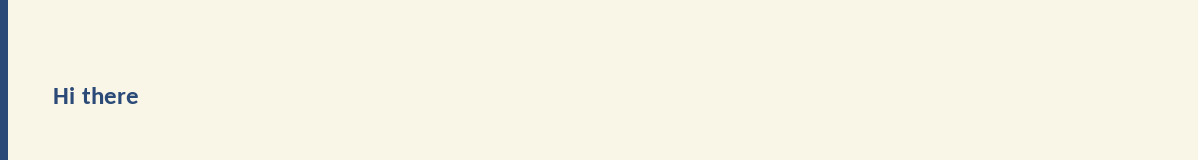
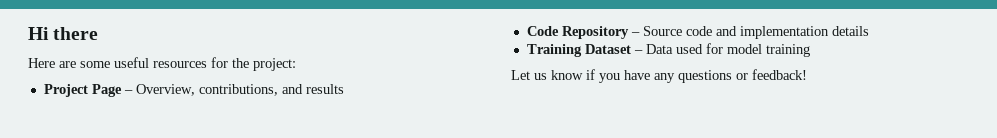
+ Here are some useful resources for the project:
+ Project Page – Overview, contributions, and results
+ Code Repository – Source code and implementation details
+ Training Dataset – Data used for model training
+ Let us know if you have any questions or feedback!

